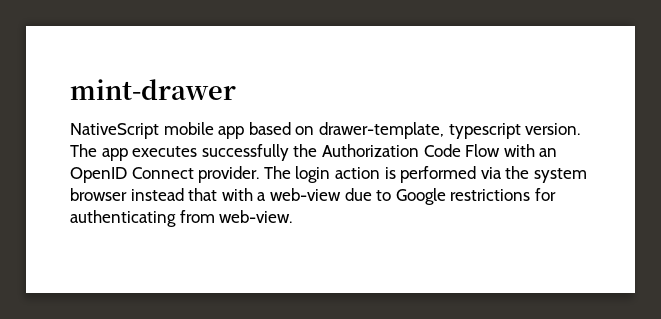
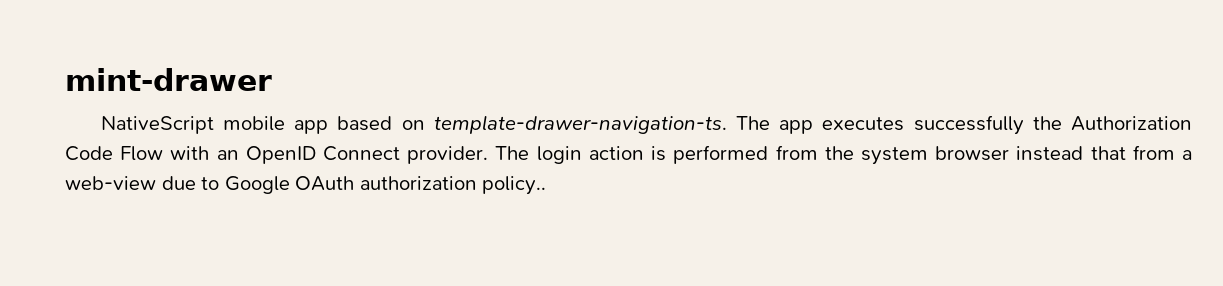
- NativeScript mobile app based on drawer-template, typescript version.
+ NativeScript mobile app based on template-drawer-navigation-ts.
- The login action is performed via the system browser instead that with a web-view due to Google restrictions for authenticating from web-view.
+ The login action is performed from the system browser instead that from a web-view due to Google OAuth authorization policy..

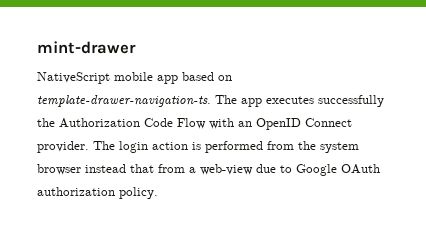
- The login action is performed from the system browser instead that from a web-view due to Google OAuth authorization policy..
+ The login action is performed from the system browser instead that from a web-view due to Google OAuth authorization policy.

